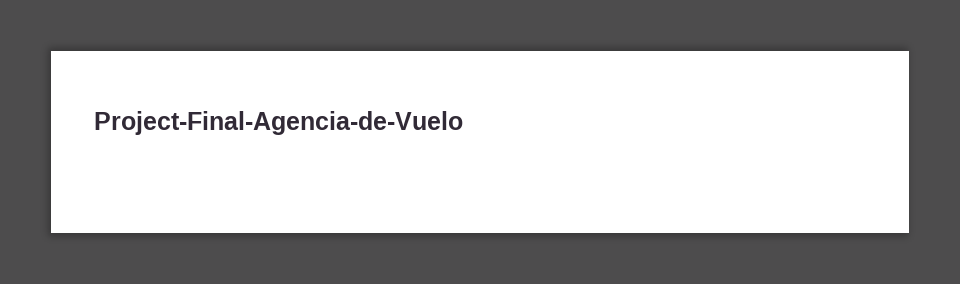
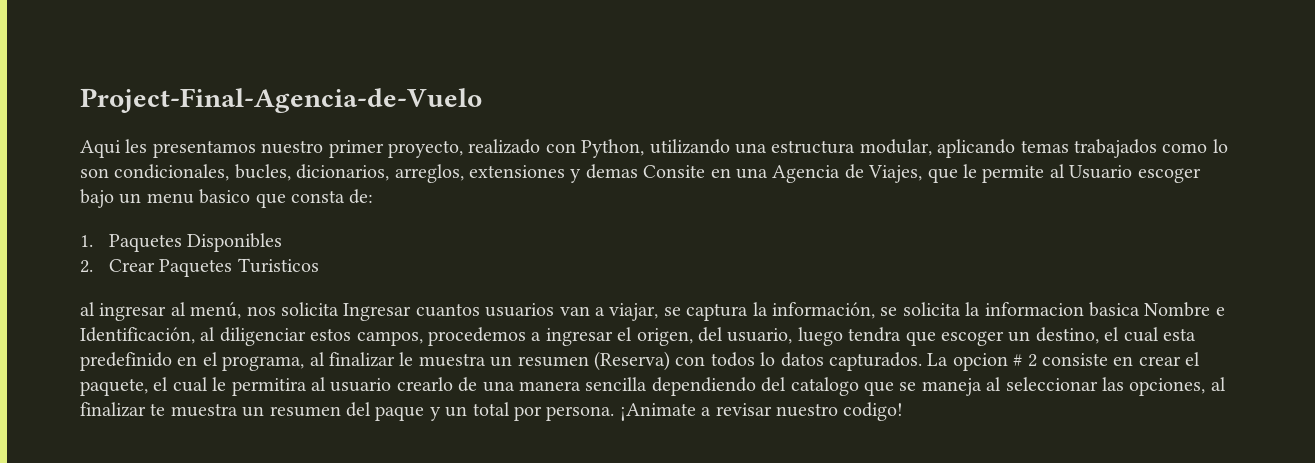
+ Aqui les presentamos nuestro primer proyecto, realizado con Python, utilizando una estructura modular, aplicando temas trabajados como lo son condicionales, bucles, dicionarios, arreglos, extensiones y demas Consite en una Agencia de Viajes, que le permite al Usuario escoger bajo un menu basico que consta de:
+ 1. Paquetes Disponibles
+ 2. Crear Paquetes Turisticos
+ al ingresar al menú, nos solicita Ingresar cuantos usuarios van a viajar, se captura la información, se solicita la informacion basica Nombre e Identificación, al diligenciar estos campos, procedemos a ingresar el origen, del usuario, luego tendra que escoger un destino, el cual esta predefinido en el programa, al finalizar le muestra un resumen (Reserva) con todos lo datos capturados. La opcion # 2 consiste en crear el paquete, el cual le permitira al usuario crearlo de una manera sencilla dependiendo del catalogo que se maneja al seleccionar las opciones, al finalizar te muestra un resumen del paque y un total por persona. ¡Animate a revisar nuestro codigo!

